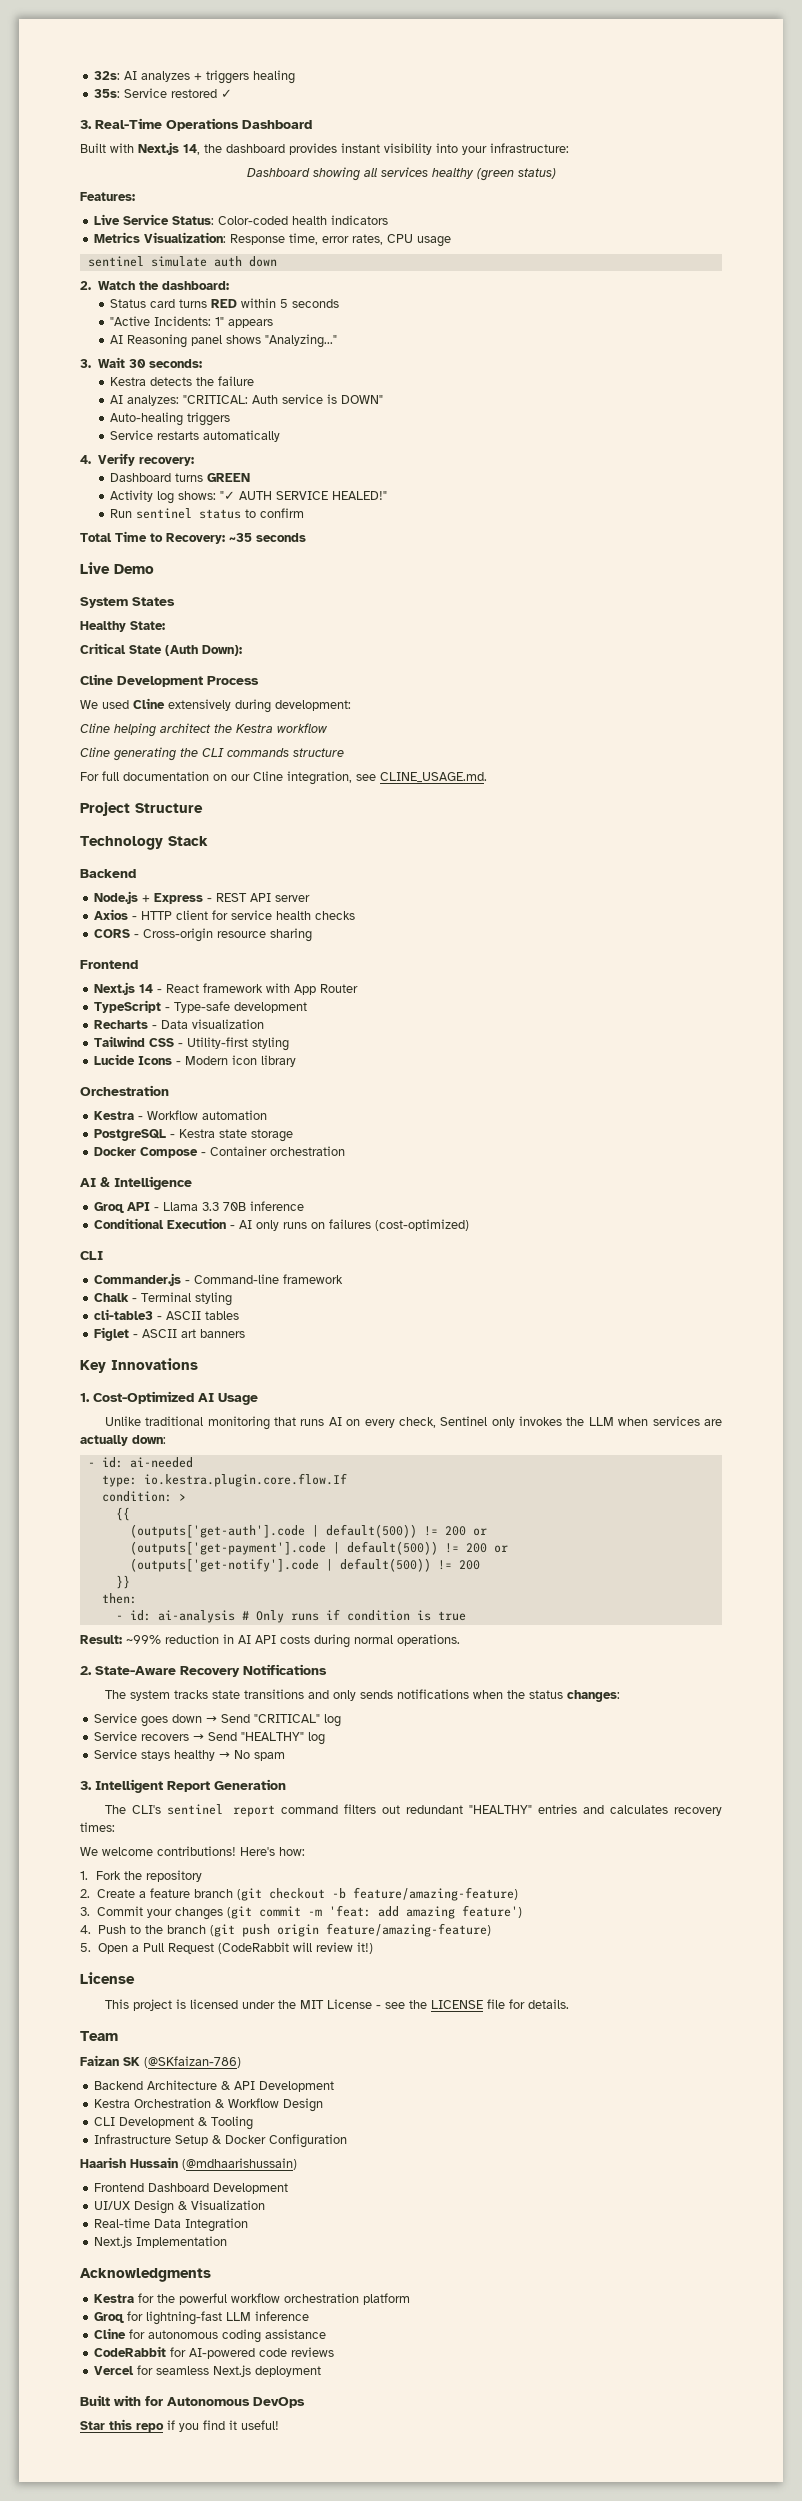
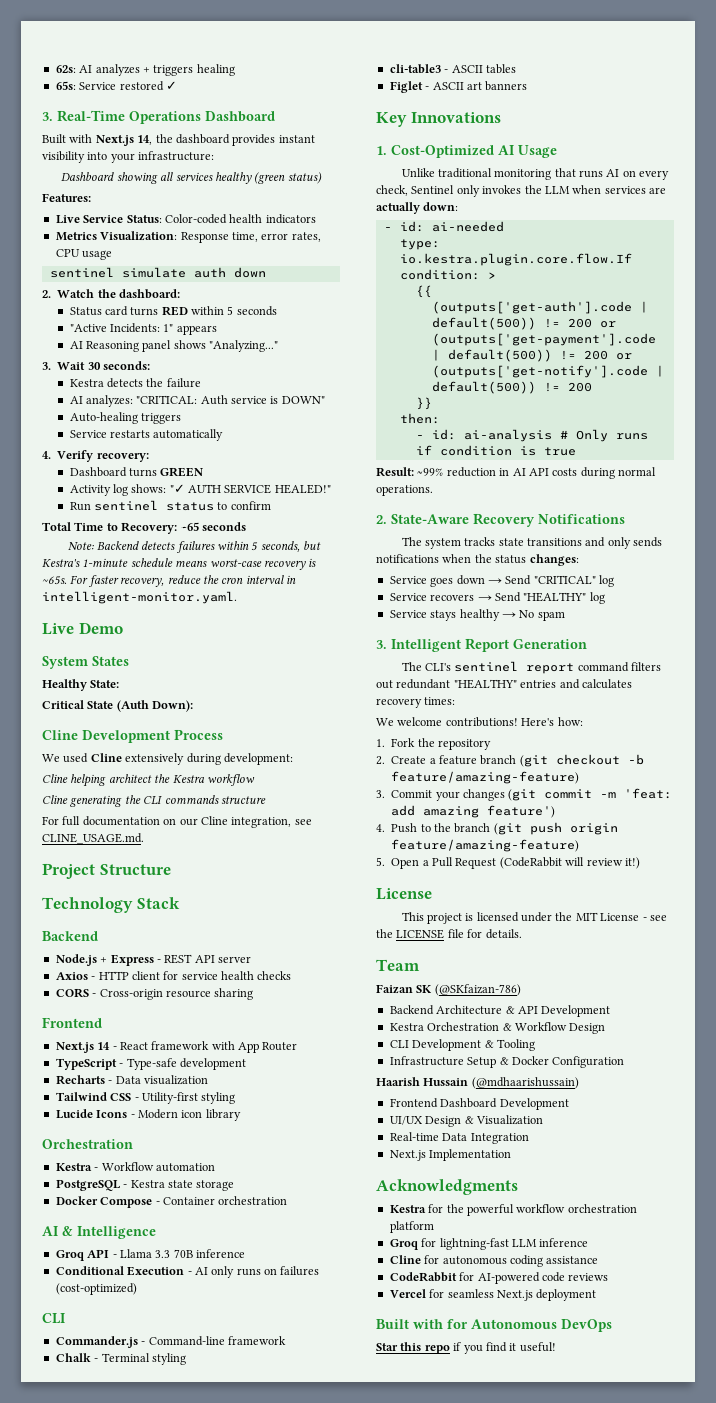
- 32s: AI analyzes + triggers healing
+ 62s: AI analyzes + triggers healing
- 35s: Service restored ✓
+ 65s: Service restored ✓
- Total Time to Recovery: ~35 seconds
+ Total Time to Recovery: ~65 seconds
+ Note: Backend detects failures within 5 seconds, but Kestra's 1-minute schedule means worst-case recovery is ~65s. For faster recovery, reduce the cron interval in intelligent-monitor.yaml.

